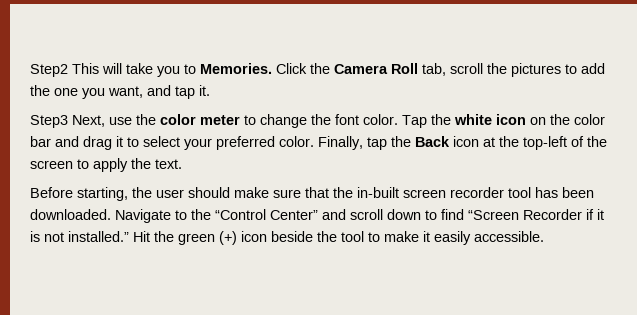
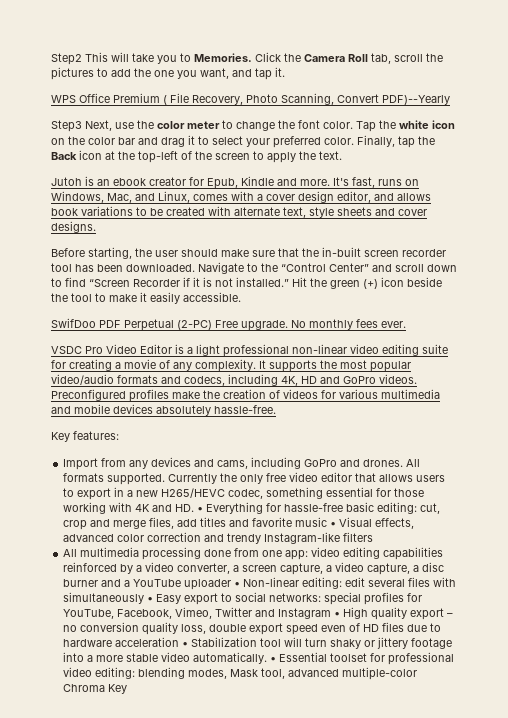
+ WPS Office Premium ( File Recovery, Photo Scanning, Convert PDF)--Yearly
+ Jutoh is an ebook creator for Epub, Kindle and more. It's fast, runs on Windows, Mac, and Linux, comes with a cover design editor, and allows book variations to be created with alternate text, style sheets and cover designs.
+ SwifDoo PDF Perpetual (2-PC) Free upgrade. No monthly fees ever.
+ VSDC Pro Video Editor is a light professional non-linear video editing suite for creating a movie of any complexity. It supports the most popular video/audio formats and codecs, including 4K, HD and GoPro videos. Preconfigured profiles make the creation of videos for various multimedia and mobile devices absolutely hassle-free.
+ Key features:
+ Import from any devices and cams, including GoPro and drones. All formats supported. Сurrently the only free video editor that allows users to export in a new H265/HEVC codec, something essential for those working with 4K and HD. • Everything for hassle-free basic editing: cut, crop and merge files, add titles and favorite music • Visual effects, advanced color correction and trendy Instagram-like filters
+ All multimedia processing done from one app: video editing capabilities reinforced by a video converter, a screen capture, a video capture, a disc burner and a YouTube uploader • Non-linear editing: edit several files with simultaneously • Easy export to social networks: special profiles for YouTube, Facebook, Vimeo, Twitter and Instagram • High quality export – no conversion quality loss, double export speed even of HD files due to hardware acceleration • Stabilization tool will turn shaky or jittery footage into a more stable video automatically. • Essential toolset for professional video editing: blending modes, Mask tool, advanced multiple-color Chroma Key

